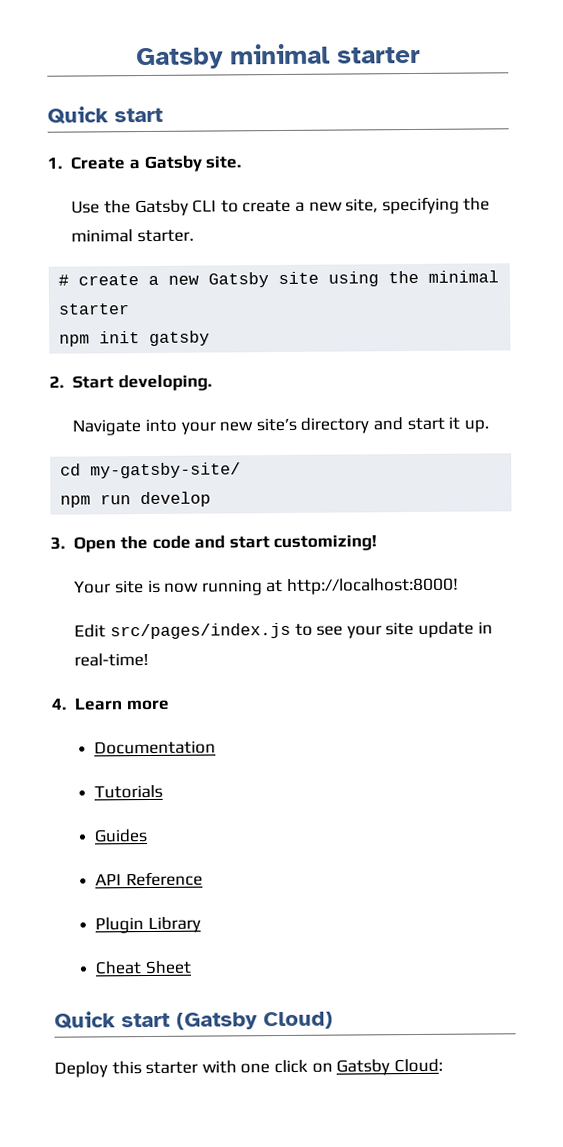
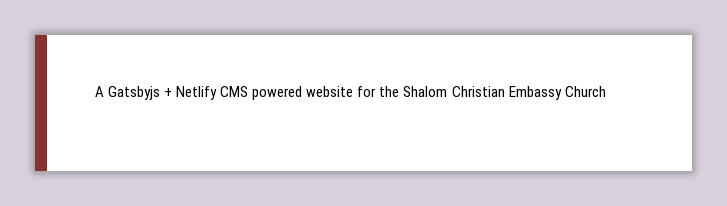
- Gatsby minimal starter
- Quick start
- 1. Create a Gatsby site.
- Use the Gatsby CLI to create a new site, specifying the minimal starter.
- # create a new Gatsby site using the minimal starter
- npm init gatsby
- 2. Start developing.
- Navigate into your new site’s directory and start it up.
- cd my-gatsby-site/
- npm run develop
- 3. Open the code and start customizing!
- Your site is now running at http://localhost:8000!
- Edit src/pages/index.js to see your site update in real-time!
- 4. Learn more
- Documentation
- Tutorials
- Guides
- API Reference
- Plugin Library
- Cheat Sheet
- Quick start (Gatsby Cloud)
- Deploy this starter with one click on Gatsby Cloud:
+ A Gatsbyjs + Netlify CMS powered website for the Shalom Christian Embassy Church

